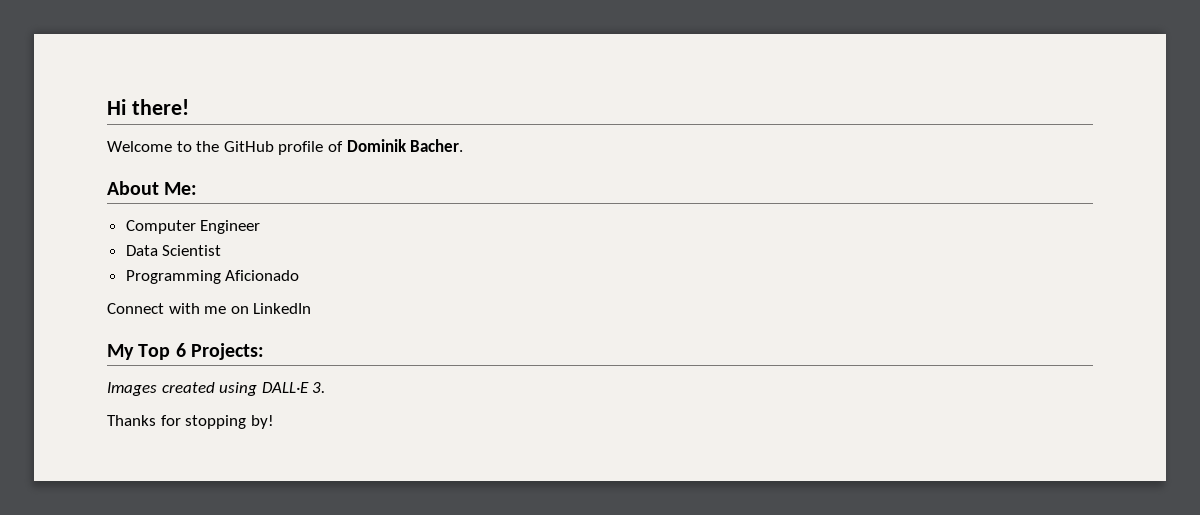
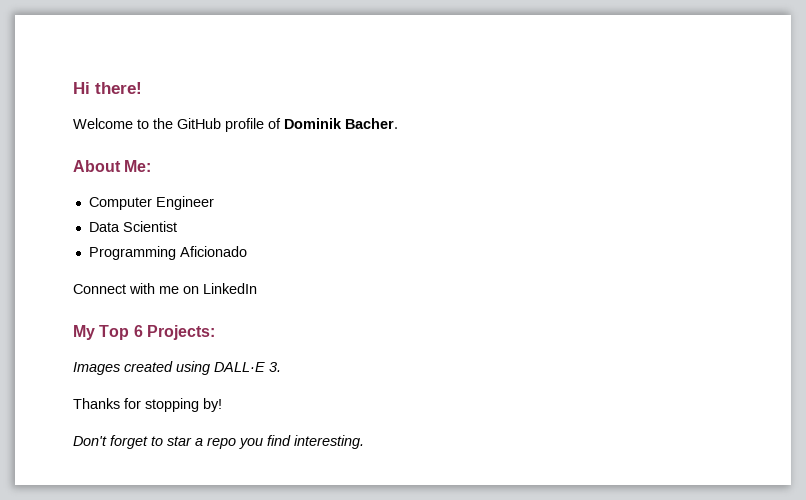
+ Don't forget to star a repo you find interesting.

